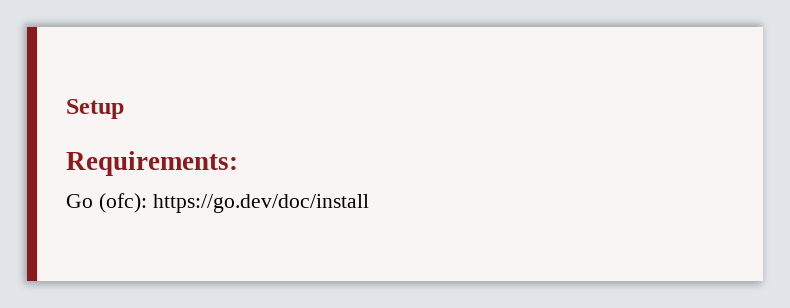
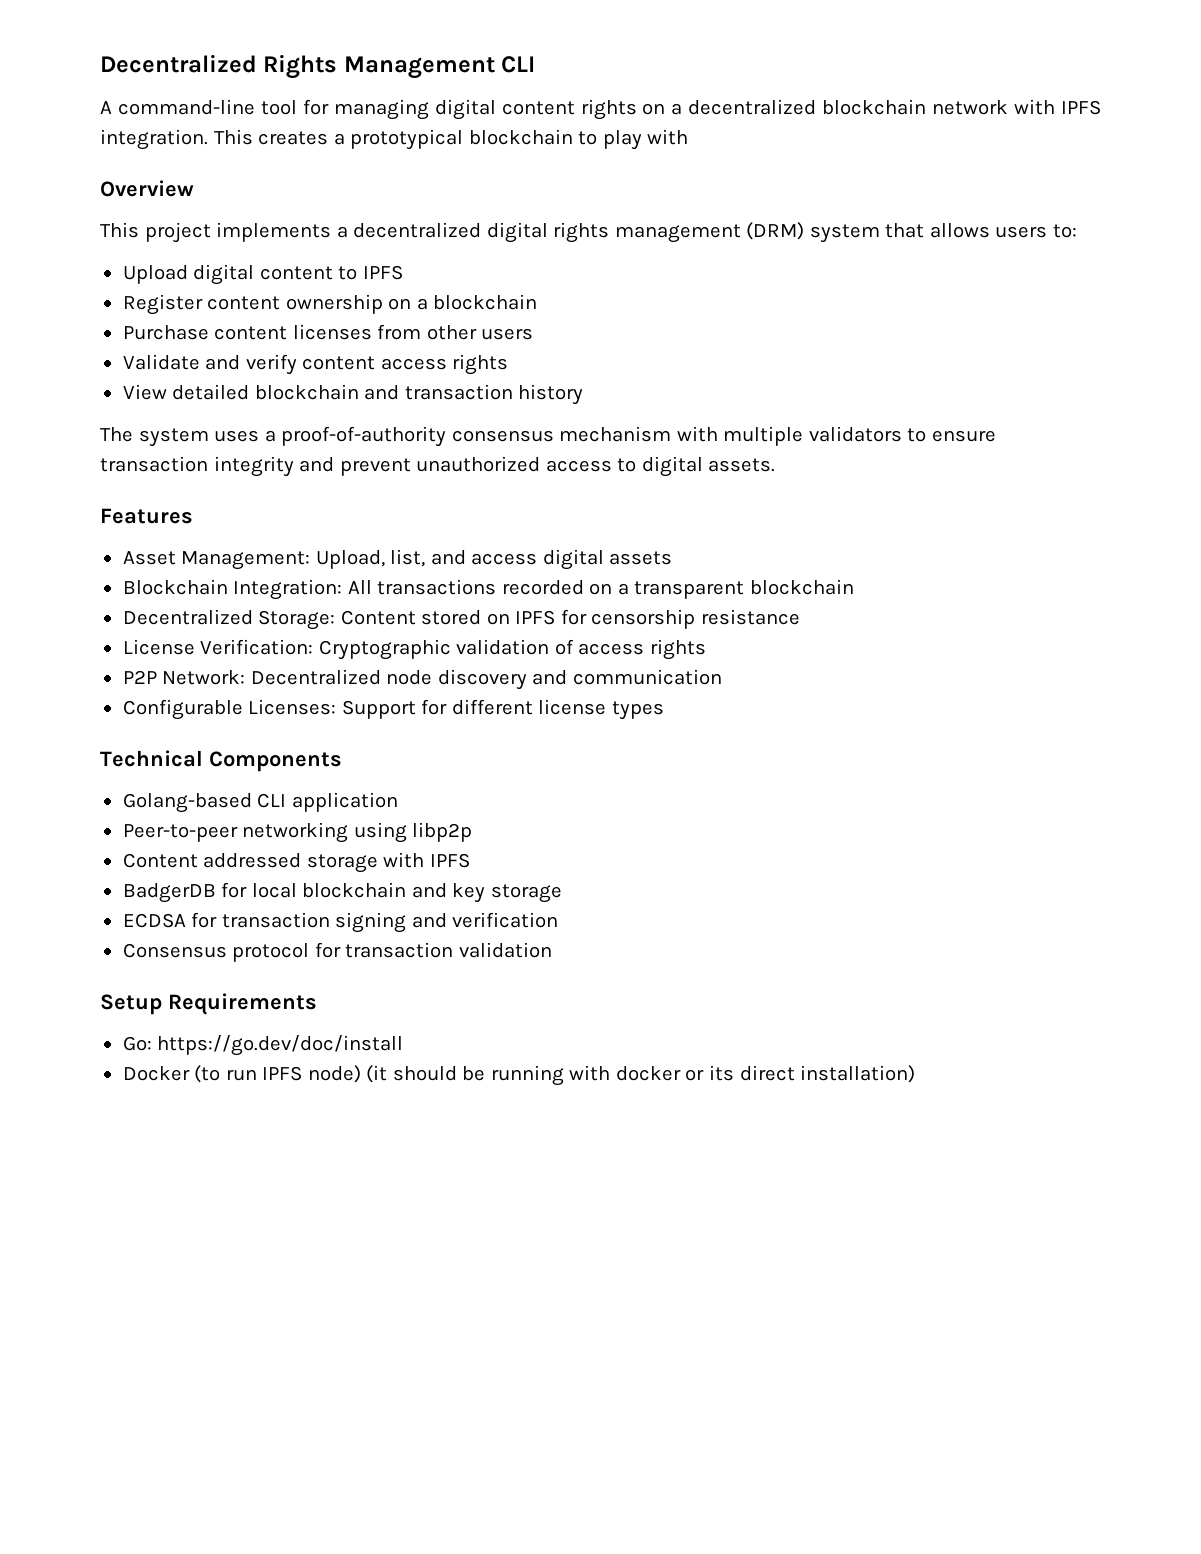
- Setup
- Requirements:
- Go (ofc): https://go.dev/doc/install
+ Decentralized Rights Management CLI
+ A command-line tool for managing digital content rights on a decentralized blockchain network with IPFS integration. This creates a prototypical blockchain to play with
+ Overview
+ This project implements a decentralized digital rights management (DRM) system that allows users to:
+ Upload digital content to IPFS
+ Register content ownership on a blockchain
+ Purchase content licenses from other users
+ Validate and verify content access rights
+ View detailed blockchain and transaction history
+ The system uses a proof-of-authority consensus mechanism with multiple validators to ensure transaction integrity and prevent unauthorized access to digital assets.
+ Features
+ Asset Management: Upload, list, and access digital assets
+ Blockchain Integration: All transactions recorded on a transparent blockchain
+ Decentralized Storage: Content stored on IPFS for censorship resistance
+ License Verification: Cryptographic validation of access rights
+ P2P Network: Decentralized node discovery and communication
+ Configurable Licenses: Support for different license types
+ Technical Components
+ Golang-based CLI application
+ Peer-to-peer networking using libp2p
+ Content addressed storage with IPFS
+ BadgerDB for local blockchain and key storage
+ ECDSA for transaction signing and verification
+ Consensus protocol for transaction validation
+ Setup Requirements
+ Go: https://go.dev/doc/install
+ Docker (to run IPFS node) (it should be running with docker or its direct installation)

